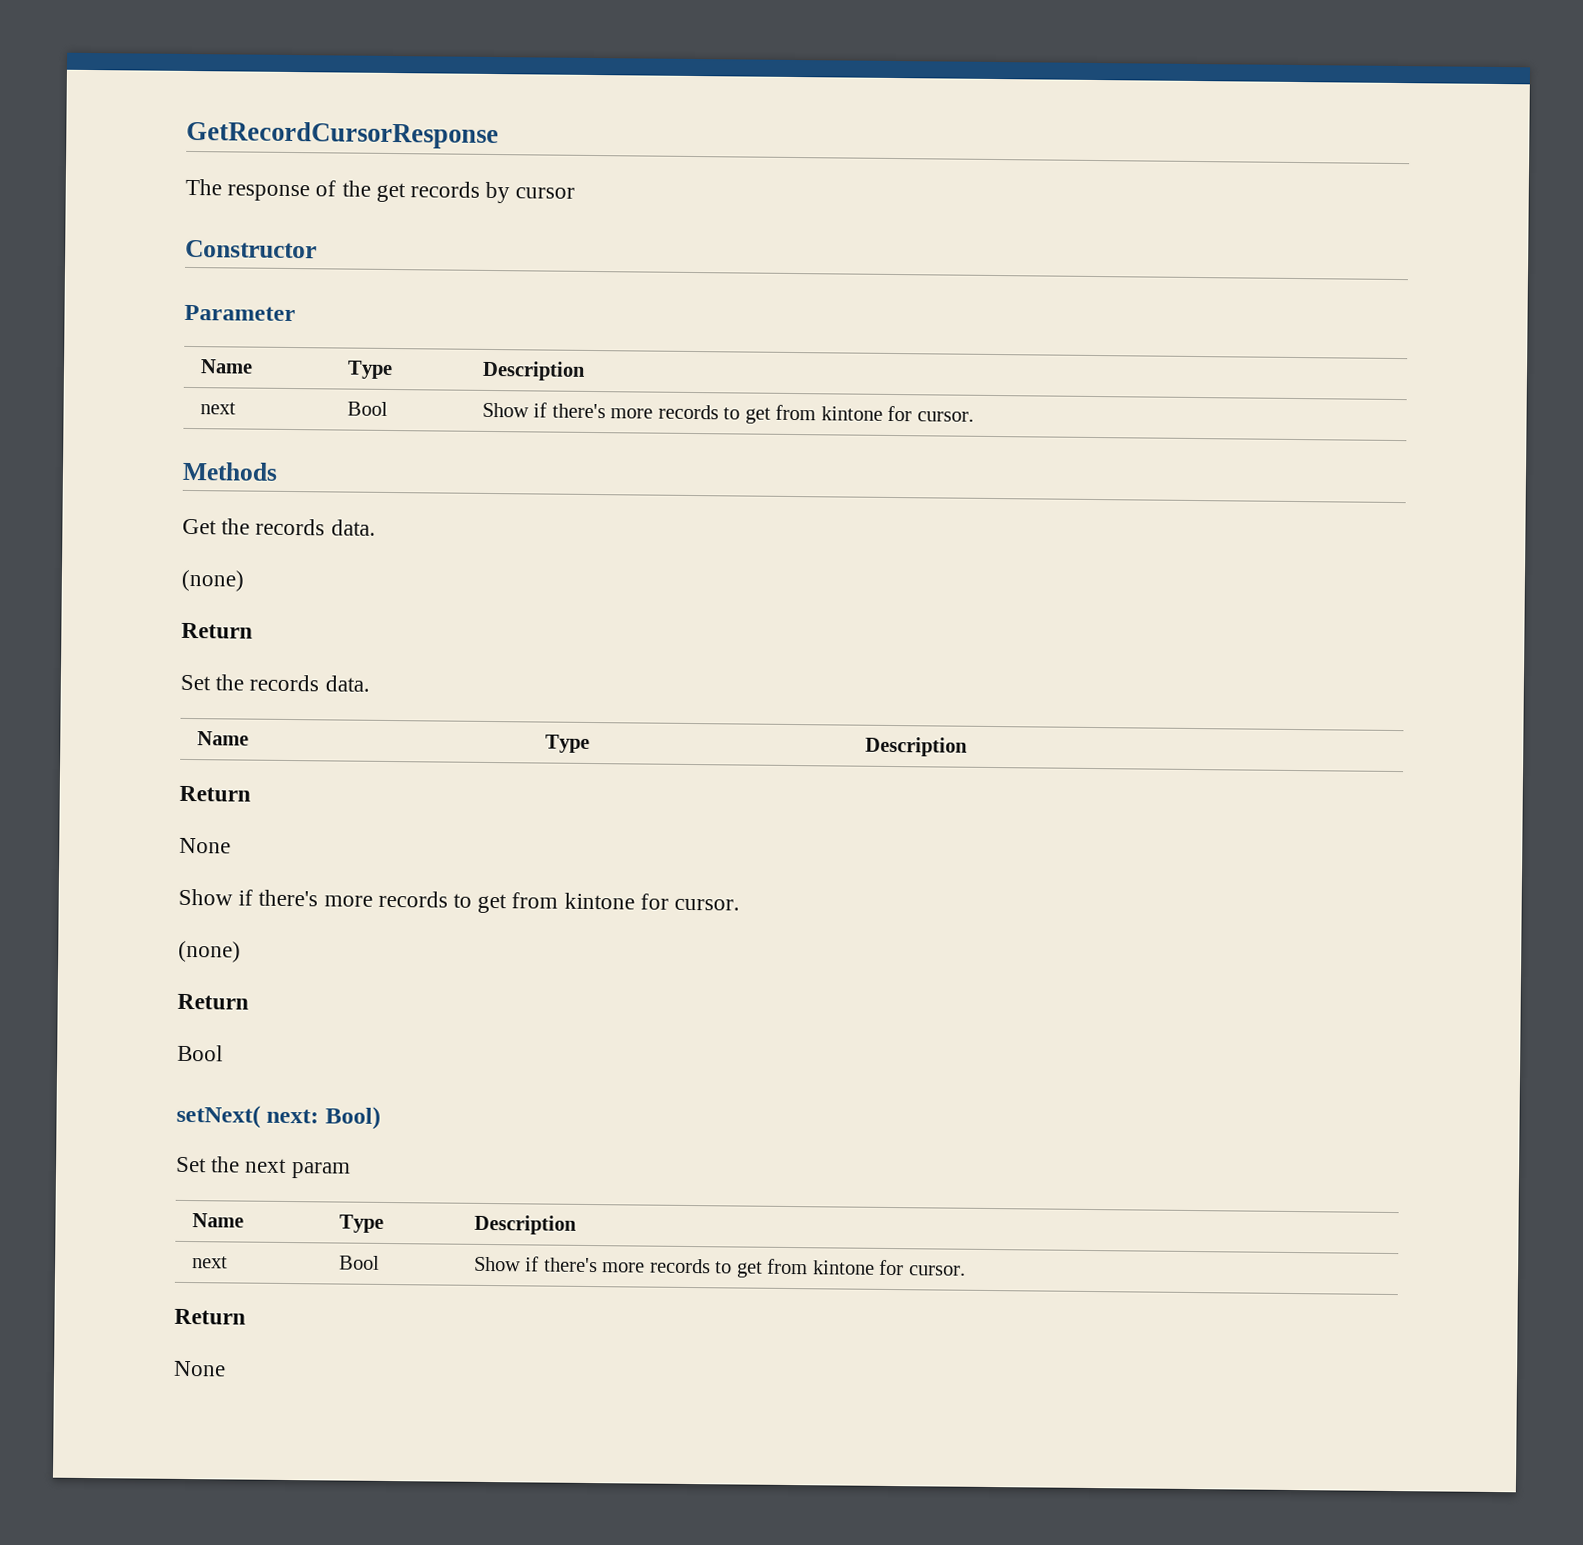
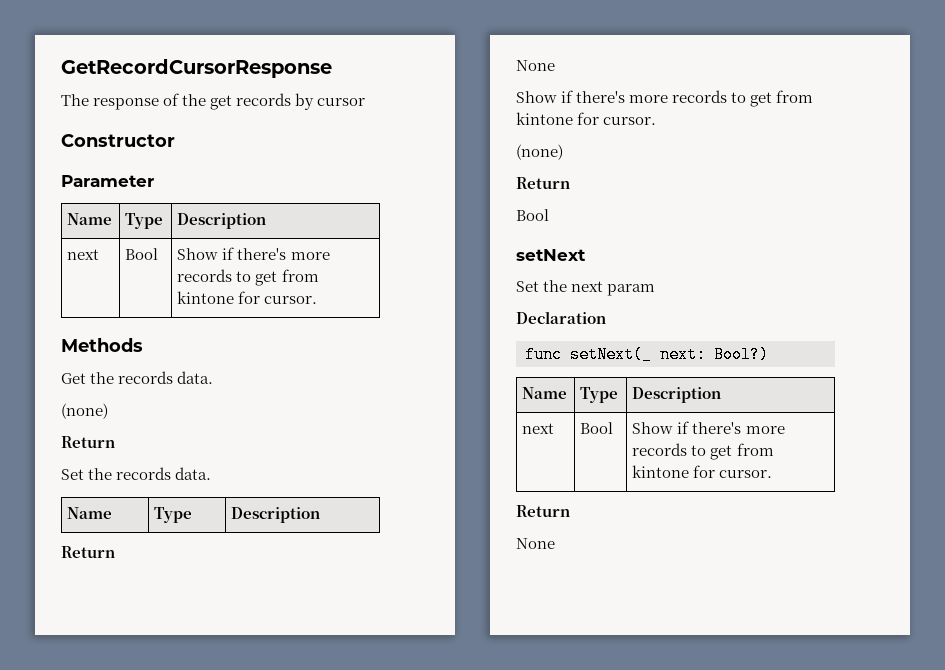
- setNext( next: Bool)
+ setNext
+ Declaration
+ func setNext(_ next: Bool?)

